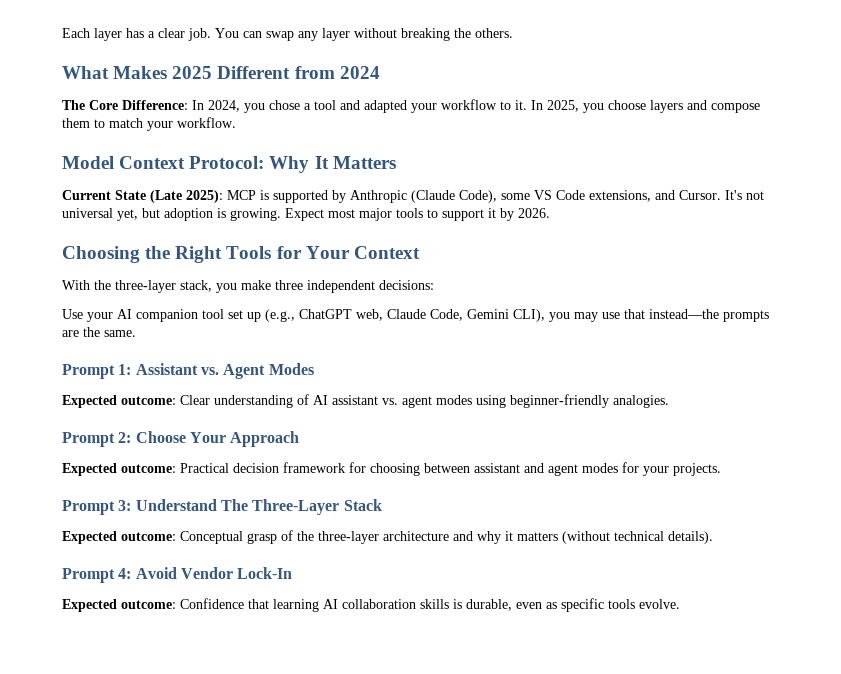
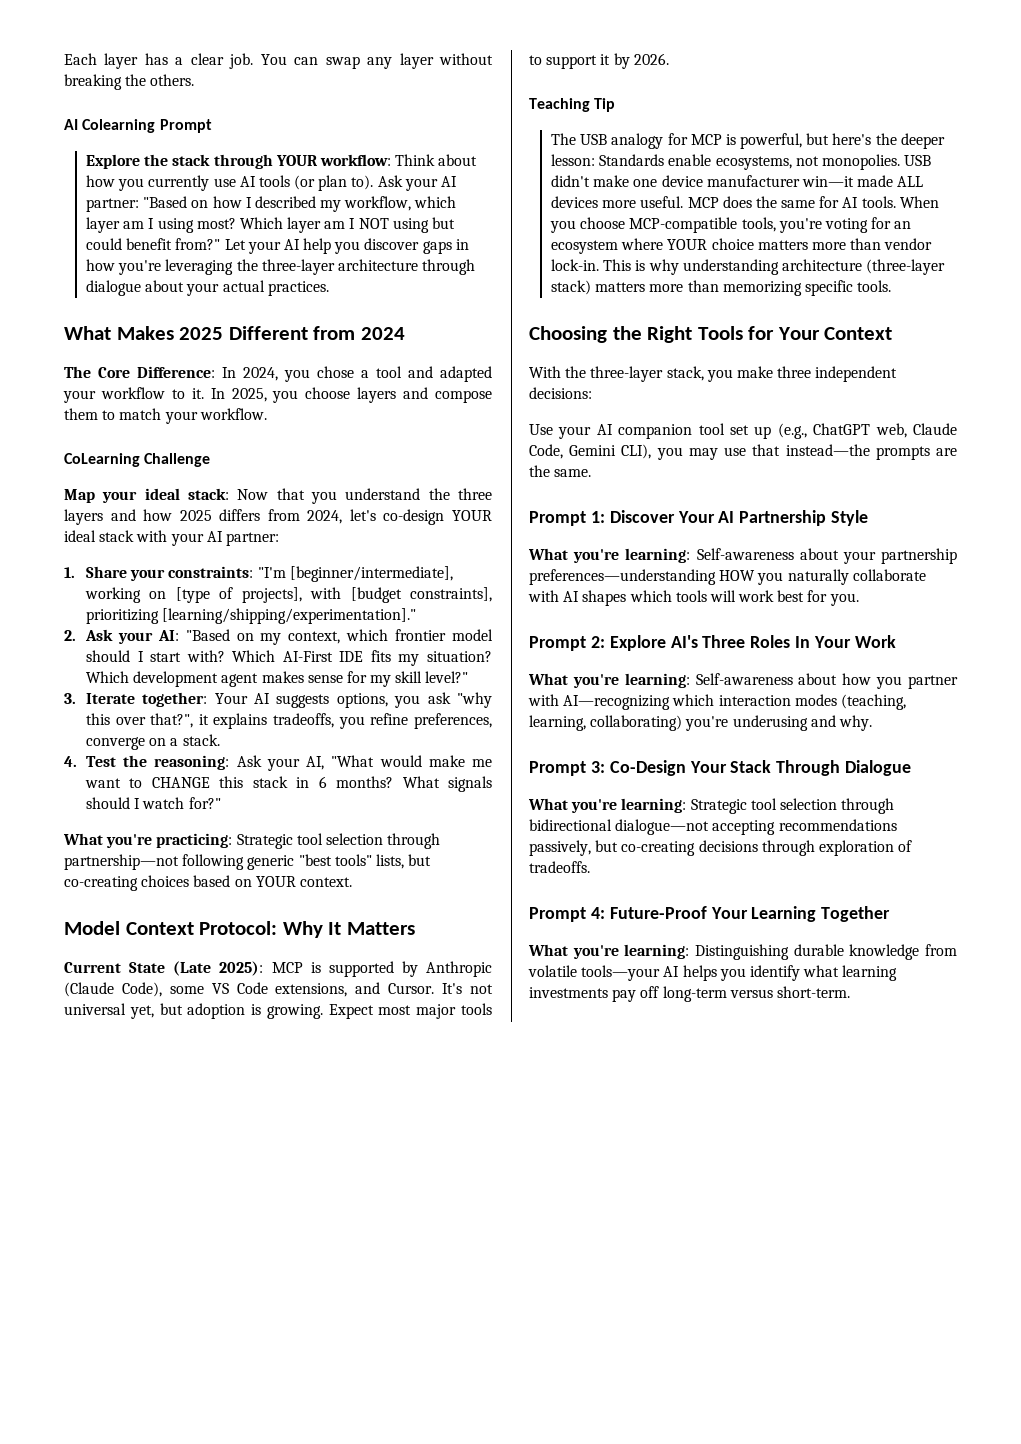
+ AI Colearning Prompt
+ Explore the stack through YOUR workflow: Think about how you currently use AI tools (or plan to). Ask your AI partner: "Based on how I described my workflow, which layer am I using most? Which layer am I NOT using but could benefit from?" Let your AI help you discover gaps in how you're leveraging the three-layer architecture through dialogue about your actual practices.
+ CoLearning Challenge
+ Map your ideal stack: Now that you understand the three layers and how 2025 differs from 2024, let's co-design YOUR ideal stack with your AI partner:
+ 1. Share your constraints: "I'm [beginner/intermediate], working on [type of projects], with [budget constraints], prioritizing [learning/shipping/experimentation]."
+ 2. Ask your AI: "Based on my context, which frontier model should I start with? Which AI-First IDE fits my situation? Which development agent makes sense for my skill level?"
+ 3. Iterate together: Your AI suggests options, you ask "why this over that?", it explains tradeoffs, you refine preferences, converge on a stack.
+ 4. Test the reasoning: Ask your AI, "What would make me want to CHANGE this stack in 6 months? What signals should I watch for?"
+ What you're practicing: Strategic tool selection through partnership—not following generic "best tools" lists, but co-creating choices based on YOUR context.
+ Teaching Tip
+ The USB analogy for MCP is powerful, but here's the deeper lesson: Standards enable ecosystems, not monopolies. USB didn't make one device manufacturer win—it made ALL devices more useful. MCP does the same for AI tools. When you choose MCP-compatible tools, you're voting for an ecosystem where YOUR choice matters more than vendor lock-in. This is why understanding architecture (three-layer stack) matters more than memorizing specific tools.
- Prompt 1: Assistant vs. Agent Modes
- Expected outcome: Clear understanding of AI assistant vs. agent modes using beginner-friendly analogies.
- Prompt 2: Choose Your Approach
- Expected outcome: Practical decision framework for choosing between assistant and agent modes for your projects.
- Prompt 3: Understand The Three-Layer Stack
- Expected outcome: Conceptual grasp of the three-layer architecture and why it matters (without technical details).
- Prompt 4: Avoid Vendor Lock-In
- Expected outcome: Confidence that learning AI collaboration skills is durable, even as specific tools evolve.
+ Prompt 1: Discover Your AI Partnership Style
+ What you're learning: Self-awareness about your partnership preferences—understanding HOW you naturally collaborate with AI shapes which tools will work best for you.
+ Prompt 2: Explore AI's Three Roles In Your Work
+ What you're learning: Self-awareness about how you partner with AI—recognizing which interaction modes (teaching, learning, collaborating) you're underusing and why.
+ Prompt 3: Co-Design Your Stack Through Dialogue
+ What you're learning: Strategic tool selection through bidirectional dialogue—not accepting recommendations passively, but co-creating decisions through exploration of tradeoffs.
+ Prompt 4: Future-Proof Your Learning Together
+ What you're learning: Distinguishing durable knowledge from volatile tools—your AI helps you identify what learning investments pay off long-term versus short-term.

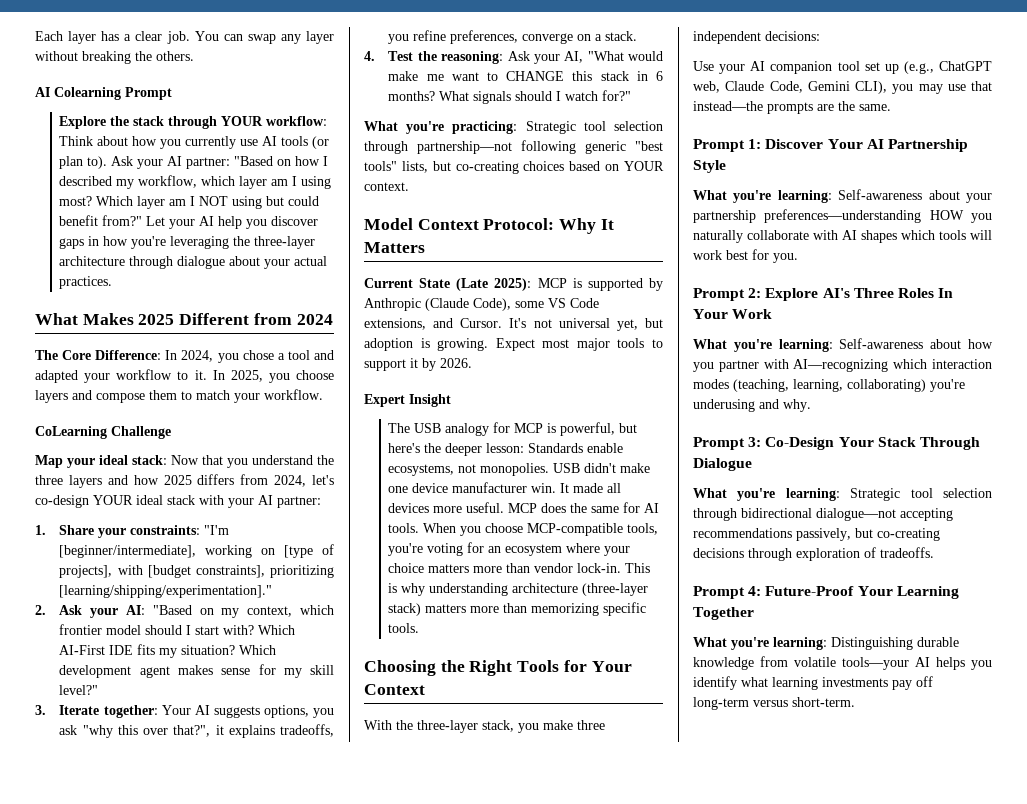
- Teaching Tip
+ Expert Insight
- USB didn't make one device manufacturer win—it made ALL devices more useful.
+ USB didn't make one device manufacturer win. It made all devices more useful.
- When you choose MCP-compatible tools, you're voting for an ecosystem where YOUR choice matters more than vendor lock-in.
+ When you choose MCP-compatible tools, you're voting for an ecosystem where your choice matters more than vendor lock-in.

